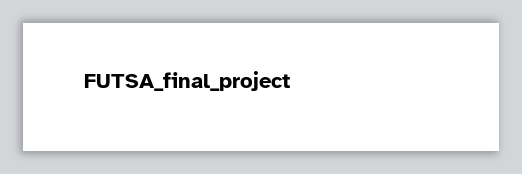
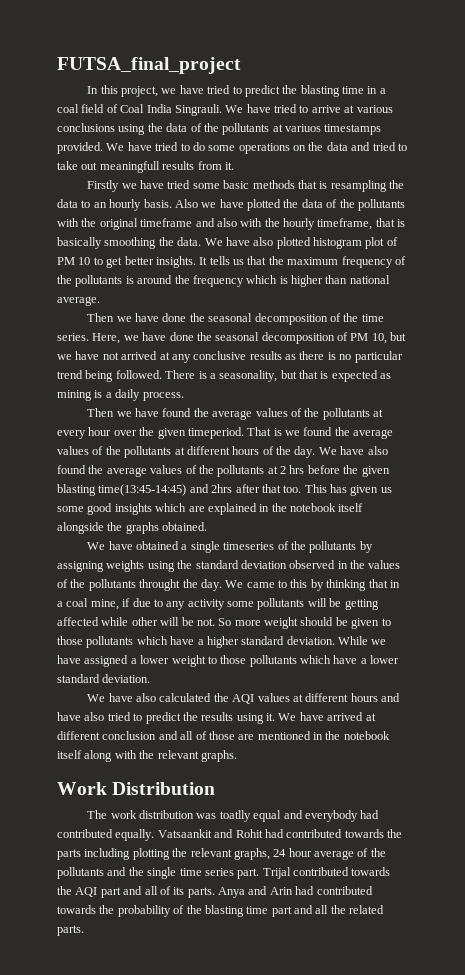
+ In this project, we have tried to predict the blasting time in a coal field of Coal India Singrauli. We have tried to arrive at various conclusions using the data of the pollutants at variuos timestamps provided. We have tried to do some operations on the data and tried to take out meaningfull results from it.
+ Firstly we have tried some basic methods that is resampling the data to an hourly basis. Also we have plotted the data of the pollutants with the original timeframe and also with the hourly timeframe, that is basically smoothing the data. We have also plotted histogram plot of PM 10 to get better insights. It tells us that the maximum frequency of the pollutants is around the frequency which is higher than national average.
+ Then we have done the seasonal decomposition of the time series. Here, we have done the seasonal decomposition of PM 10, but we have not arrived at any conclusive results as there is no particular trend being followed. There is a seasonality, but that is expected as mining is a daily process.
+ Then we have found the average values of the pollutants at every hour over the given timeperiod. That is we found the average values of the pollutants at different hours of the day. We have also found the average values of the pollutants at 2 hrs before the given blasting time(13:45-14:45) and 2hrs after that too. This has given us some good insights which are explained in the notebook itself alongside the graphs obtained.
+ We have obtained a single timeseries of the pollutants by assigning weights using the standard deviation observed in the values of the pollutants throught the day. We came to this by thinking that in a coal mine, if due to any activity some pollutants will be getting affected while other will be not. So more weight should be given to those pollutants which have a higher standard deviation. While we have assigned a lower weight to those pollutants which have a lower standard deviation.
+ We have also calculated the AQI values at different hours and have also tried to predict the results using it. We have arrived at different conclusion and all of those are mentioned in the notebook itself along with the relevant graphs.
+ Work Distribution
+ The work distribution was toatlly equal and everybody had contributed equally. Vatsaankit and Rohit had contributed towards the parts including plotting the relevant graphs, 24 hour average of the pollutants and the single time series part. Trijal contributed towards the AQI part and all of its parts. Anya and Arin had contributed towards the probability of the blasting time part and all the related parts.

